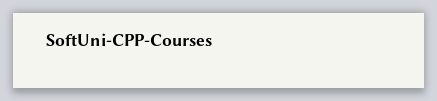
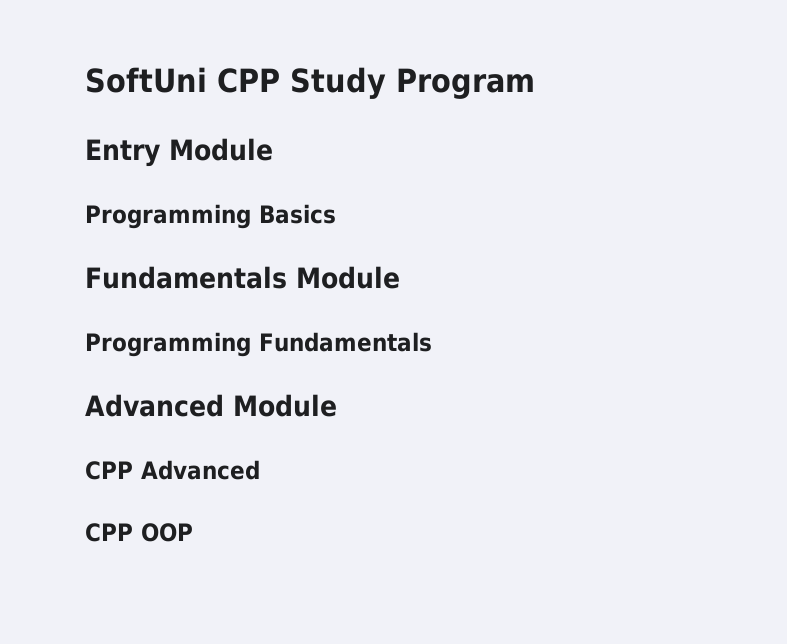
- SoftUni-CPP-Courses
+ SoftUni CPP Study Program
+ Entry Module
+ Programming Basics
+ Fundamentals Module
+ Programming Fundamentals
+ Advanced Module
+ CPP Advanced
+ CPP OOP

